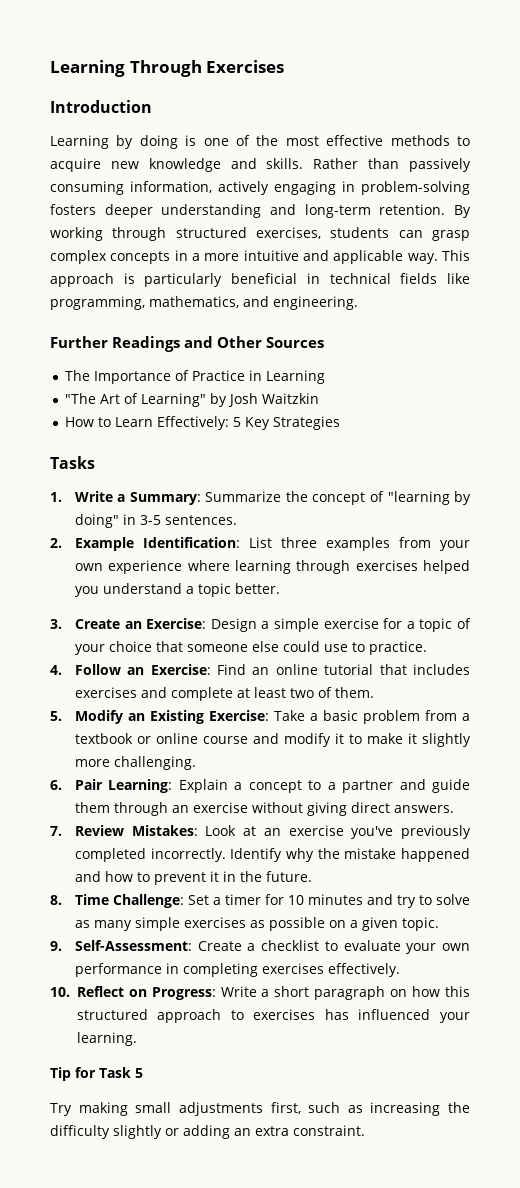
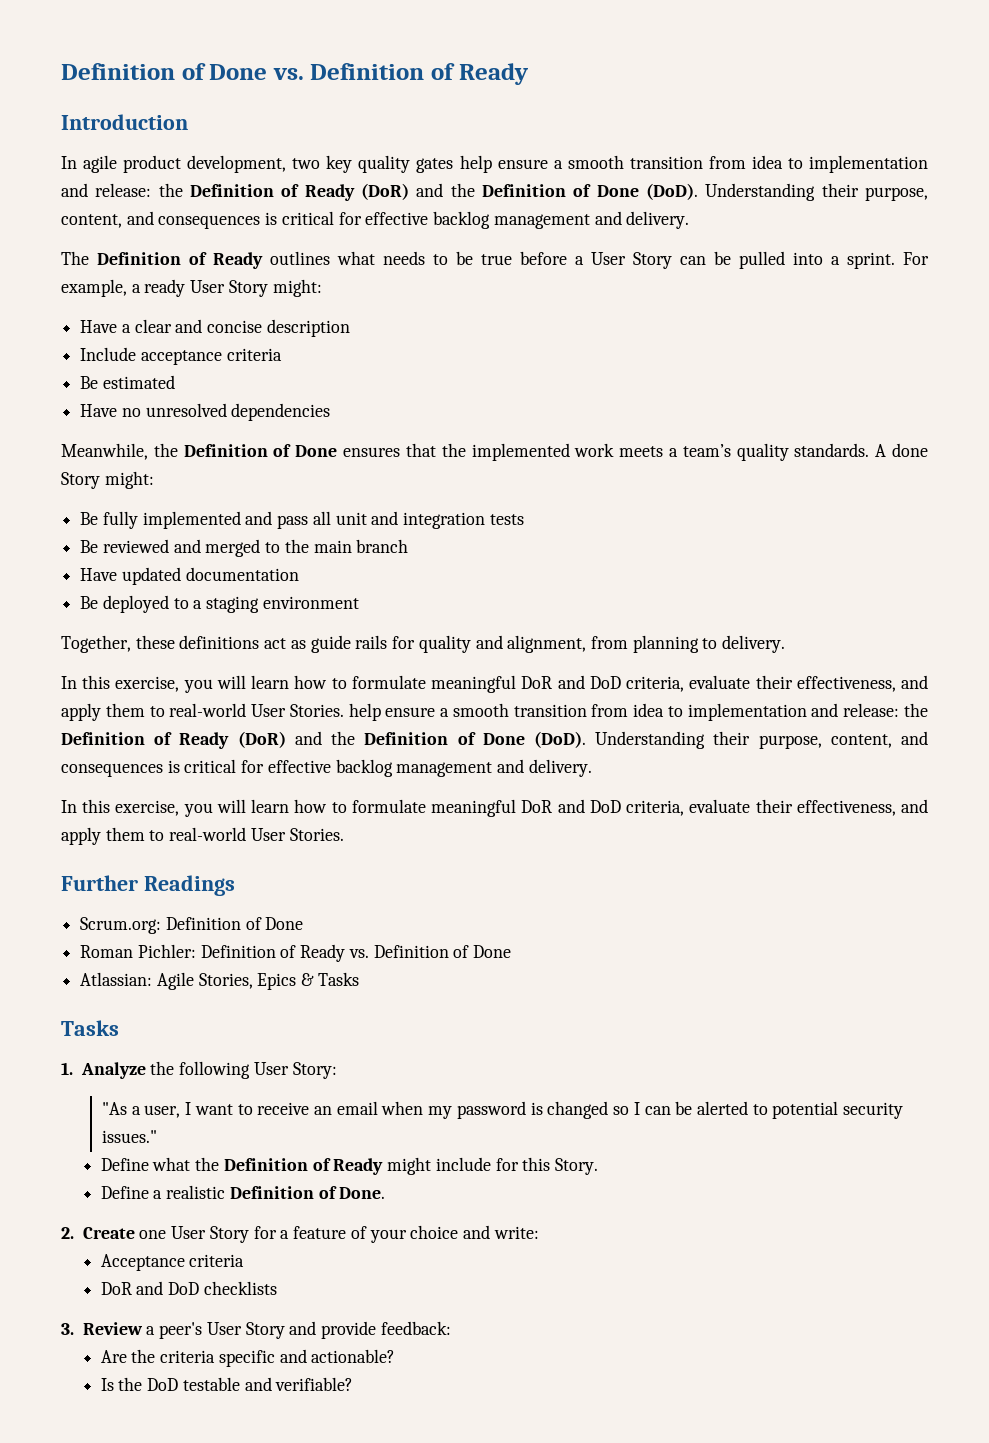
- Learning Through Exercises
+ Definition of Done vs. Definition of Ready
  Introduction
- Learning by doing is one of the most effective methods to acquire new knowledge and skills. Rather than passively consuming information, actively engaging in problem-solving fosters deeper understanding and long-term retention. By working through structured exercises, students can grasp complex concepts in a more intuitive and applicable way. This approach is particularly beneficial in technical fields like programming, mathematics, and engineering.
- Further Readings and Other Sources
- The Importance of Practice in Learning
- "The Art of Learning" by Josh Waitzkin
- How to Learn Effectively: 5 Key Strategies
+ In agile product development, two key quality gates help ensure a smooth transition from idea to implementation and release: the Definition of Ready (DoR) and the Definition of Done (DoD). Understanding their purpose, content, and consequences is critical for effective backlog management and delivery.
+ The Definition of Ready outlines what needs to be true before a User Story can be pulled into a sprint. For example, a ready User Story might:
+ Have a clear and concise description
+ Include acceptance criteria
+ Be estimated
+ Have no unresolved dependencies
+ Meanwhile, the Definition of Done ensures that the implemented work meets a team’s quality standards. A done Story might:
+ Be fully implemented and pass all unit and integration tests
+ Be reviewed and merged to the main branch
+ Have updated documentation
+ Be deployed to a staging environment
+ Together, these definitions act as guide rails for quality and alignment, from planning to delivery.
+ In this exercise, you will learn how to formulate meaningful DoR and DoD criteria, evaluate their effectiveness, and apply them to real-world User Stories. help ensure a smooth transition from idea to implementation and release: the Definition of Ready (DoR) and the Definition of Done (DoD). Understanding their purpose, content, and consequences is critical for effective backlog management and delivery.
+ In this exercise, you will learn how to formulate meaningful DoR and DoD criteria, evaluate their effectiveness, and apply them to real-world User Stories.
+ Further Readings
+ Scrum.org: Definition of Done
+ Roman Pichler: Definition of Ready vs. Definition of Done
+ Atlassian: Agile Stories, Epics & Tasks
  Tasks
- 1. Write a Summary: Summarize the concept of "learning by doing" in 3-5 sentences.
- 2. Example Identification: List three examples from your own experience where learning through exercises helped you understand a topic better.
- 3. Create an Exercise: Design a simple exercise for a topic of your choice that someone else could use to practice.
- 4. Follow an Exercise: Find an online tutorial that includes exercises and complete at least two of them.
- 5. Modify an Existing Exercise: Take a basic problem from a textbook or online course and modify it to make it slightly more challenging.
- 6. Pair Learning: Explain a concept to a partner and guide them through an exercise without giving direct answers.
- 7. Review Mistakes: Look at an exercise you've previously completed incorrectly. Identify why the mistake happened and how to prevent it in the future.
- 8. Time Challenge: Set a timer for 10 minutes and try to solve as many simple exercises as possible on a given topic.
- 9. Self-Assessment: Create a checklist to evaluate your own performance in completing exercises effectively.
- 10. Reflect on Progress: Write a short paragraph on how this structured approach to exercises has influenced your learning.
- Tip for Task 5
- Try making small adjustments first, such as increasing the difficulty slightly or adding an extra constraint.
+ 1. Analyze the following User Story:
+ "As a user, I want to receive an email when my password is changed so I can be alerted to potential security issues."
+ Define what the Definition of Ready might include for this Story.
+ Define a realistic Definition of Done.
+ 2. Create one User Story for a feature of your choice and write:
+ Acceptance criteria
+ DoR and DoD checklists
+ 3. Review a peer's User Story and provide feedback:
+ Are the criteria specific and actionable?
+ Is the DoD testable and verifiable?

